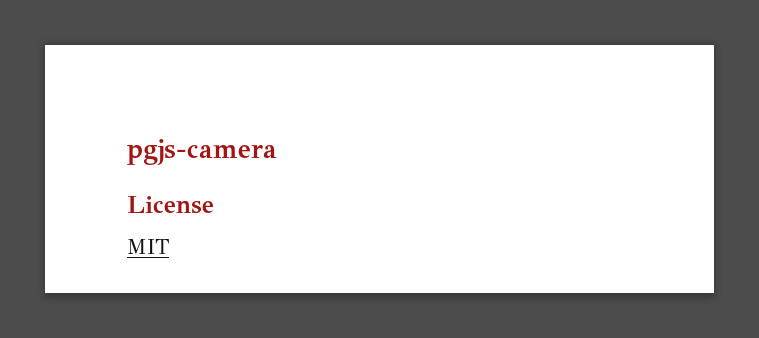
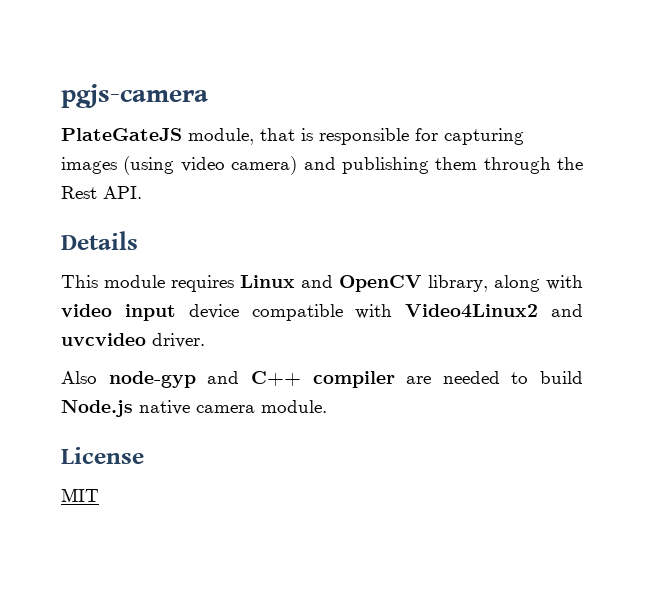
+ PlateGateJS module, that is responsible for capturing images (using video camera) and publishing them through the Rest API.
+ Details
+ This module requires Linux and OpenCV library, along with video input device compatible with Video4Linux2 and uvcvideo driver.
+ Also node-gyp and C++ compiler are needed to build Node.js native camera module.

